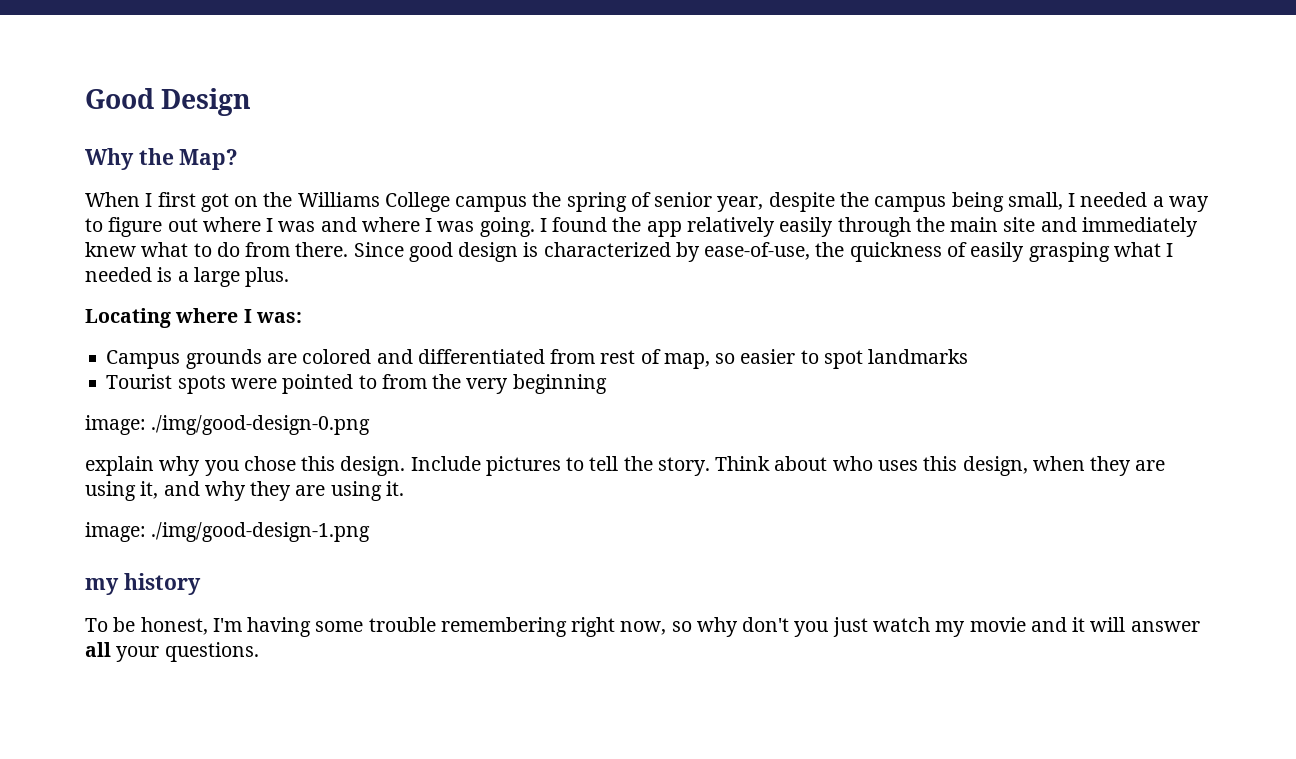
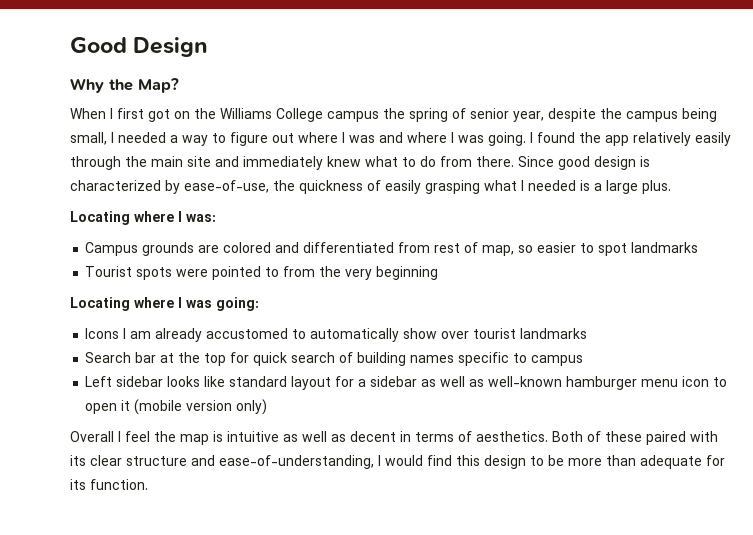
- image: ./img/good-design-0.png
- explain why you chose this design. Include pictures to tell the story. Think about who uses this design, when they are using it, and why they are using it.
- image: ./img/good-design-1.png
- my history
- To be honest, I'm having some trouble remembering right now, so why don't you just watch my movie and it will answer all your questions.
+ Locating where I was going:
+ Icons I am already accustomed to automatically show over tourist landmarks
+ Search bar at the top for quick search of building names specific to campus
+ Left sidebar looks like standard layout for a sidebar as well as well-known hamburger menu icon to open it (mobile version only)
+ Overall I feel the map is intuitive as well as decent in terms of aesthetics. Both of these paired with its clear structure and ease-of-understanding, I would find this design to be more than adequate for its function.

